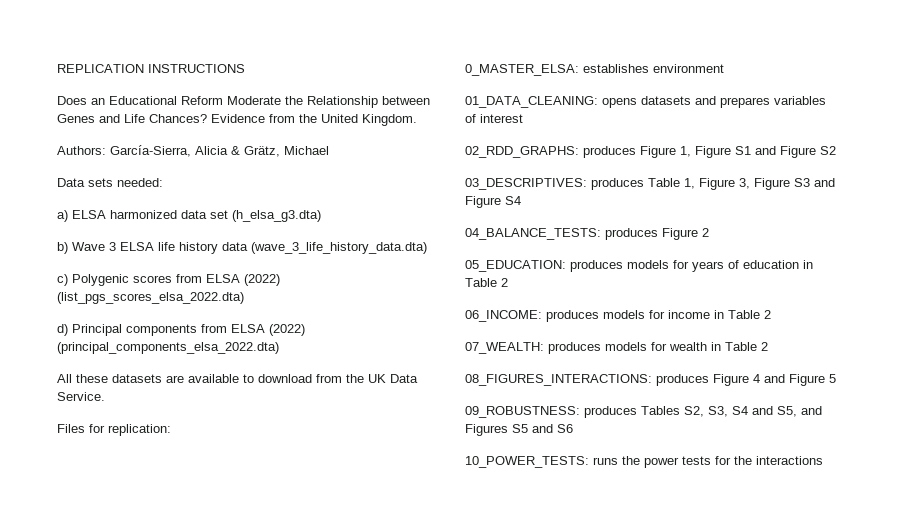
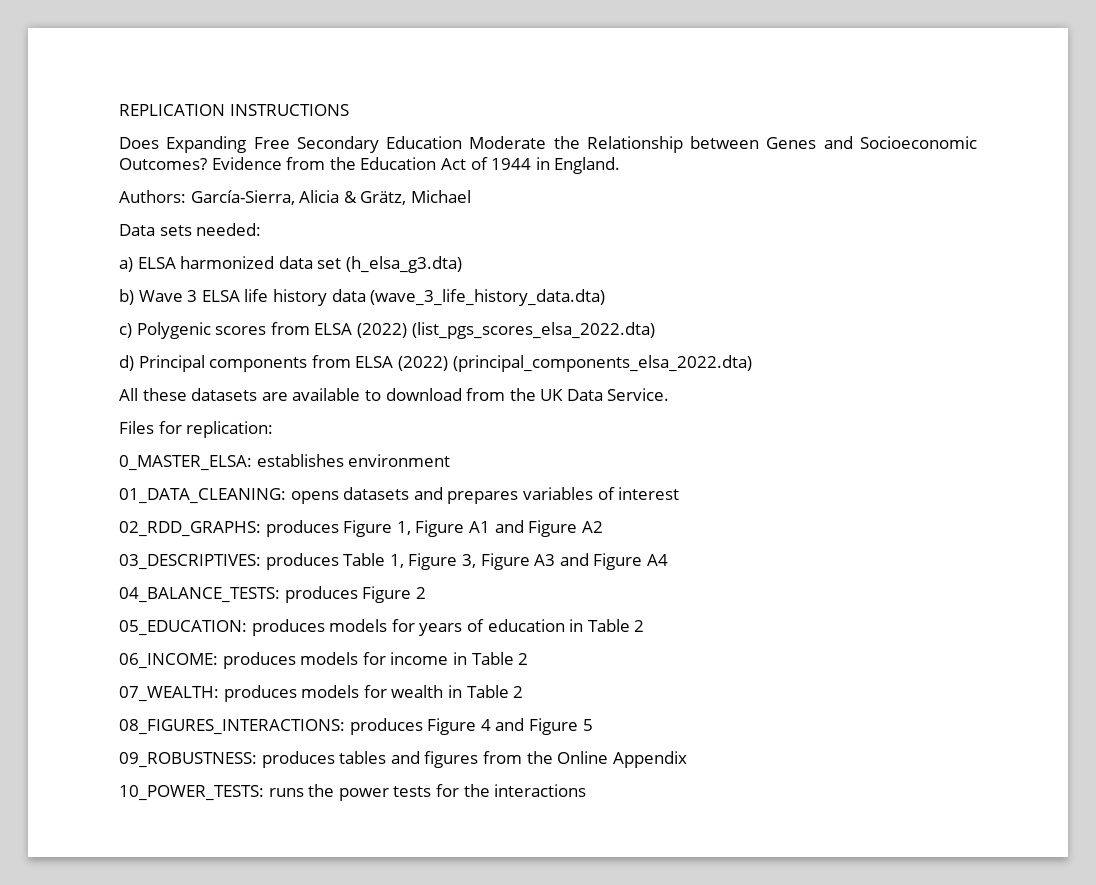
- Does an Educational Reform Moderate the Relationship between Genes and Life Chances?
+ Does Expanding Free Secondary Education Moderate the Relationship between Genes and Socioeconomic Outcomes?
- Evidence from the United Kingdom.
+ Evidence from the Education Act of 1944 in England.
- 02_RDD_GRAPHS: produces Figure 1, Figure S1 and Figure S2
+ 02_RDD_GRAPHS: produces Figure 1, Figure A1 and Figure A2
- 03_DESCRIPTIVES: produces Table 1, Figure 3, Figure S3 and Figure S4
+ 03_DESCRIPTIVES: produces Table 1, Figure 3, Figure A3 and Figure A4
- 09_ROBUSTNESS: produces Tables S2, S3, S4 and S5, and Figures S5 and S6
+ 09_ROBUSTNESS: produces tables and figures from the Online Appendix

